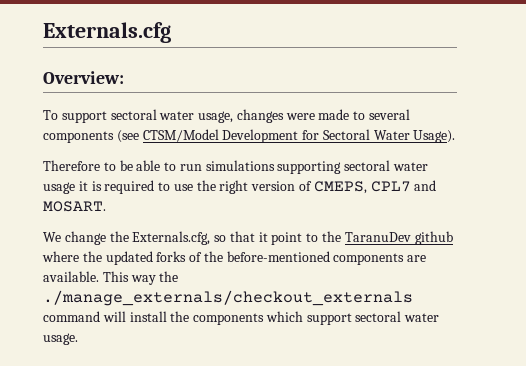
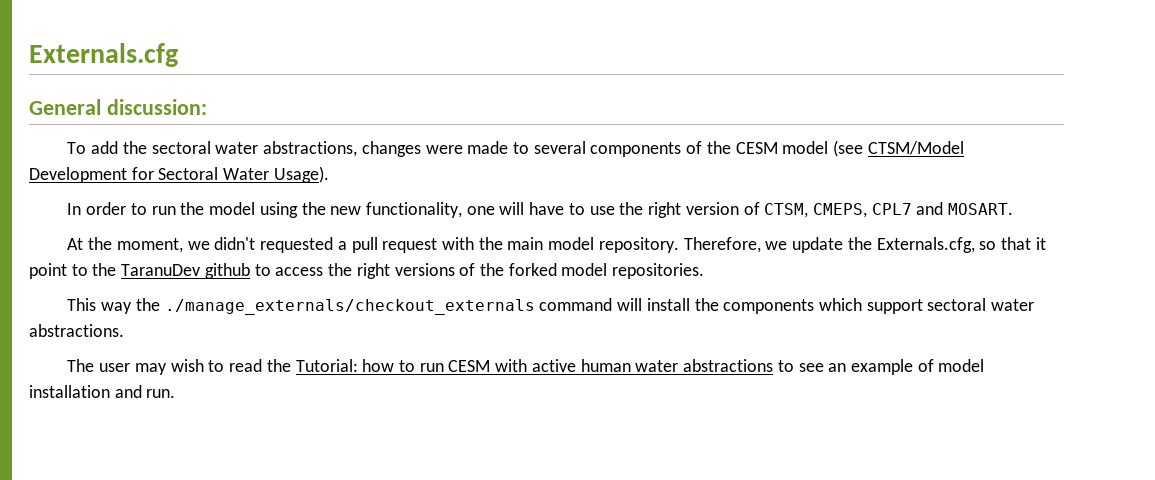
- Overview:
+ General discussion:
- To support sectoral water usage, changes were made to several components (see CTSM/Model Development for Sectoral Water Usage).
+ To add the sectoral water abstractions, changes were made to several components of the CESM model (see CTSM/Model Development for Sectoral Water Usage).
- Therefore to be able to run simulations supporting sectoral water usage it is required to use the right version of CMEPS, CPL7 and MOSART.
+ In order to run the model using the new functionality, one will have to use the right version of CTSM, CMEPS, CPL7 and MOSART.
- We change the Externals.cfg, so that it point to the TaranuDev github where the updated forks of the before-mentioned components are available. This way the ./manage_externals/checkout_externals command will install the components which support sectoral water usage.
+ At the moment, we didn't requested a pull request with the main model repository. Therefore, we update the Externals.cfg, so that it point to the TaranuDev github to access the right versions of the forked model repositories.
+ This way the ./manage_externals/checkout_externals command will install the components which support sectoral water abstractions.
+ The user may wish to read the Tutorial: how to run CESM with active human water abstractions to see an example of model installation and run.

